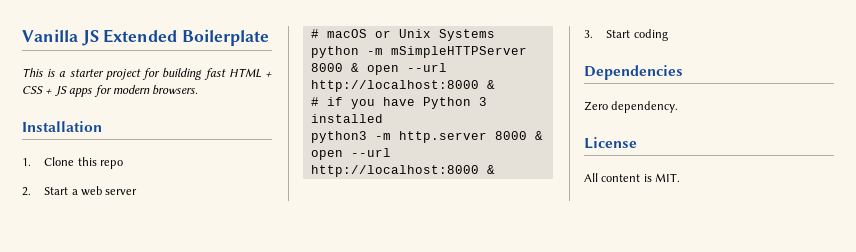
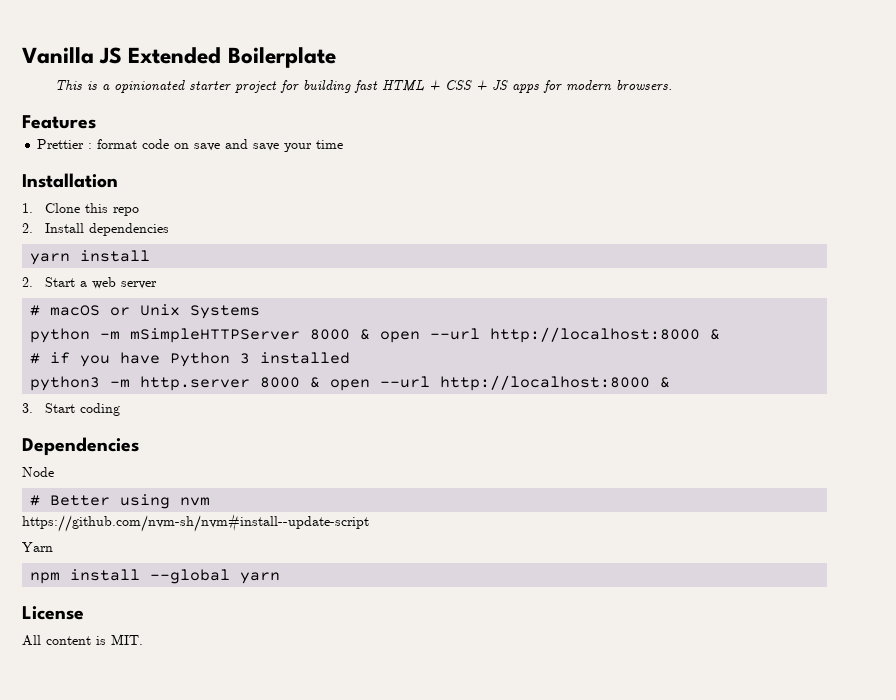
- This is a starter project for building fast HTML + CSS + JS apps for modern browsers.
+ This is a opinionated starter project for building fast HTML + CSS + JS apps for modern browsers.
+ Features
+ Prettier : format code on save and save your time
+ 2. Install dependencies
+ yarn install
- Zero dependency.
+ Node
+ # Better using nvm
+ https://github.com/nvm-sh/nvm#install--update-script
+ Yarn
+ npm install --global yarn

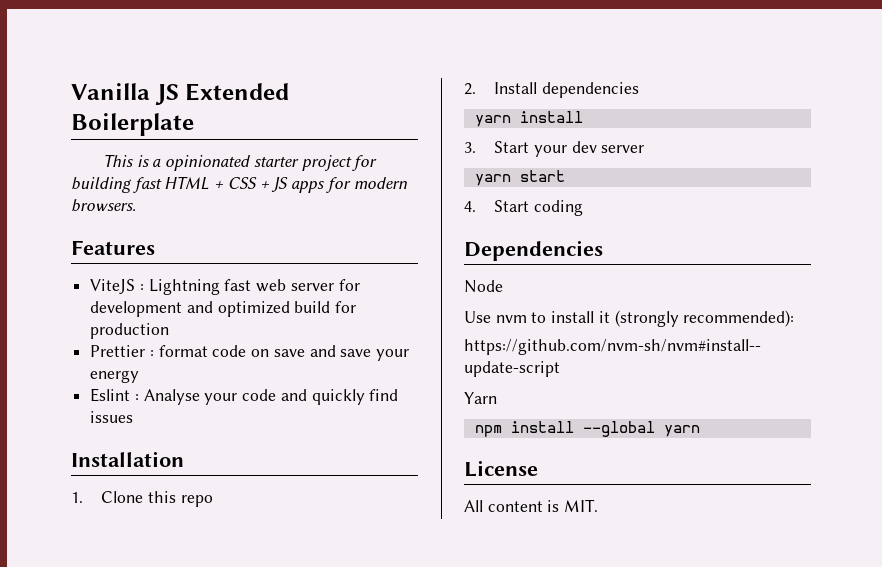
+ ViteJS : Lightning fast web server for development and optimized build for production
- Prettier : format code on save and save your time
+ Prettier : format code on save and save your energy
+ Eslint : Analyse your code and quickly find issues
- 2. Start a web server
- # macOS or Unix Systems
- python -m mSimpleHTTPServer 8000 & open --url http://localhost:8000 &
- # if you have Python 3 installed
- python3 -m http.server 8000 & open --url http://localhost:8000 &
- 3. Start coding
+ 3. Start your dev server
+ yarn start
+ 4. Start coding
  Dependencies
  Node
- # Better using nvm
+ Use nvm to install it (strongly recommended):

